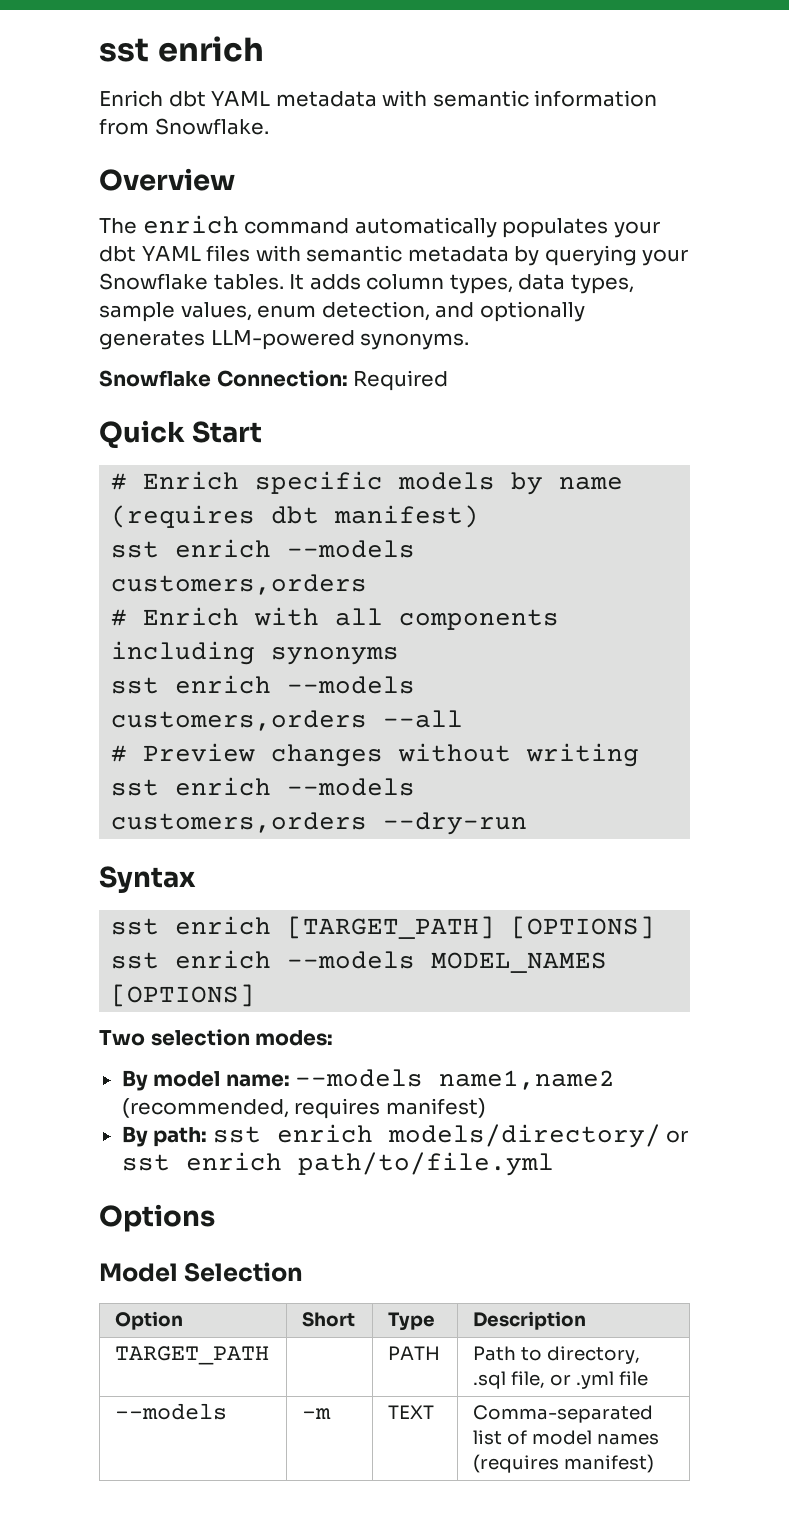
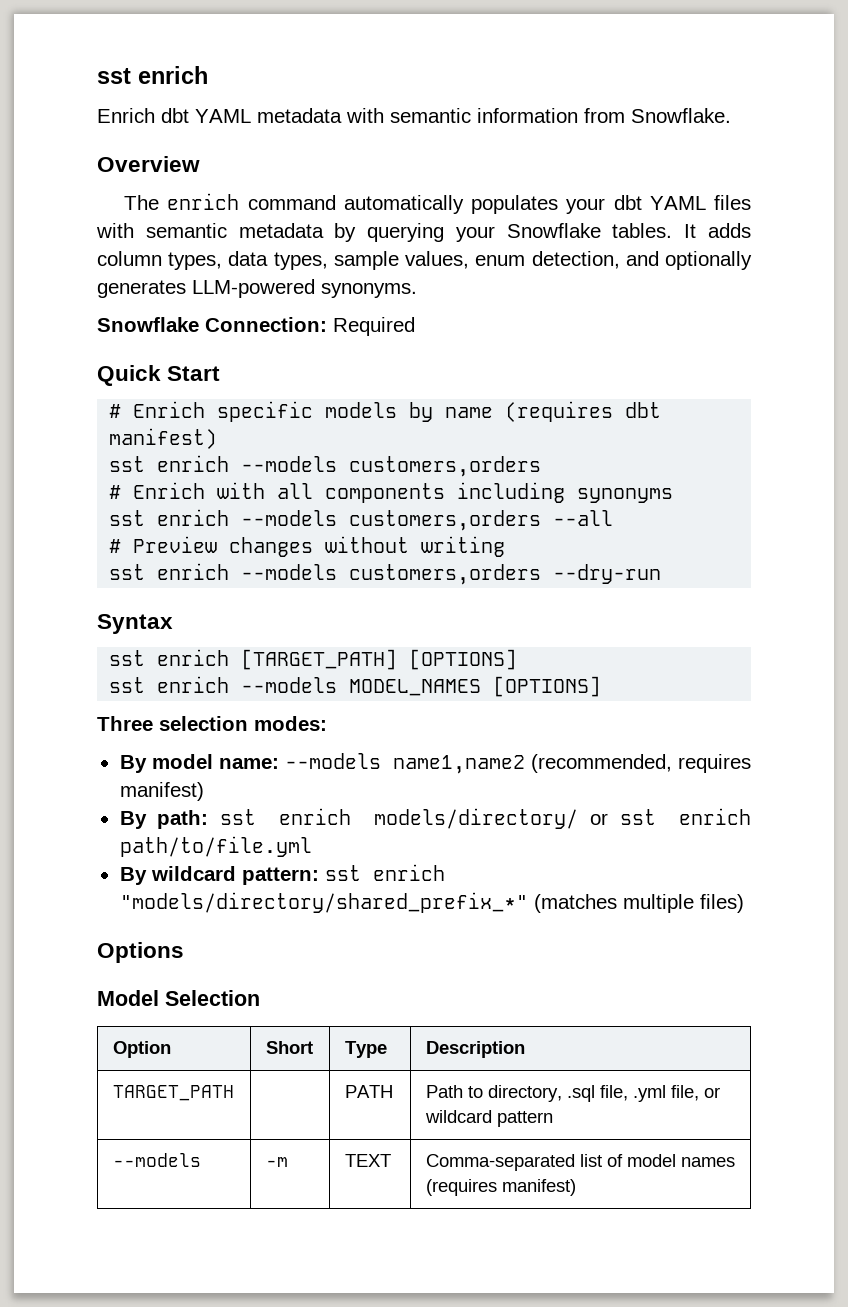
- Two selection modes:
+ Three selection modes:
+ By wildcard pattern: sst enrich "models/directory/shared_prefix_*" (matches multiple files)
- TARGET_PATH | | PATH | Path to directory, .sql file, or .yml file
+ TARGET_PATH | | PATH | Path to directory, .sql file, .yml file, or wildcard pattern

